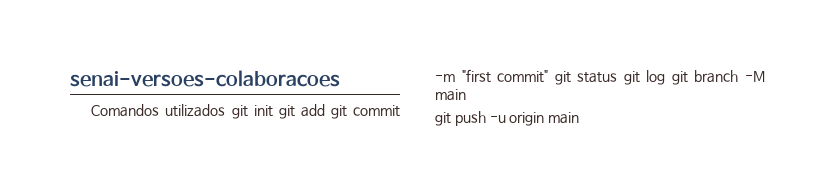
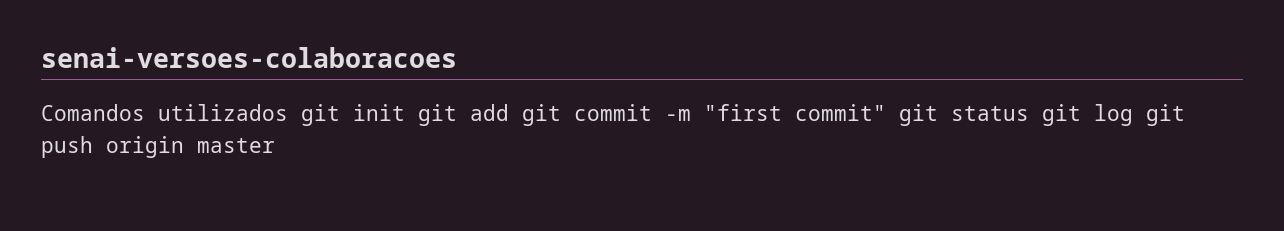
- Comandos utilizados git init git add git commit -m "first commit" git status git log git branch -M main
- git push -u origin main
+ Comandos utilizados git init git add git commit -m "first commit" git status git log git push origin master

